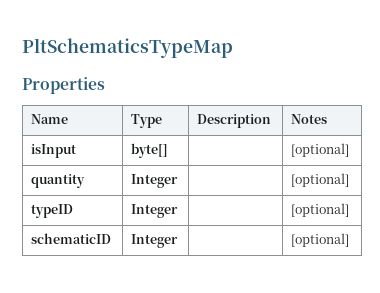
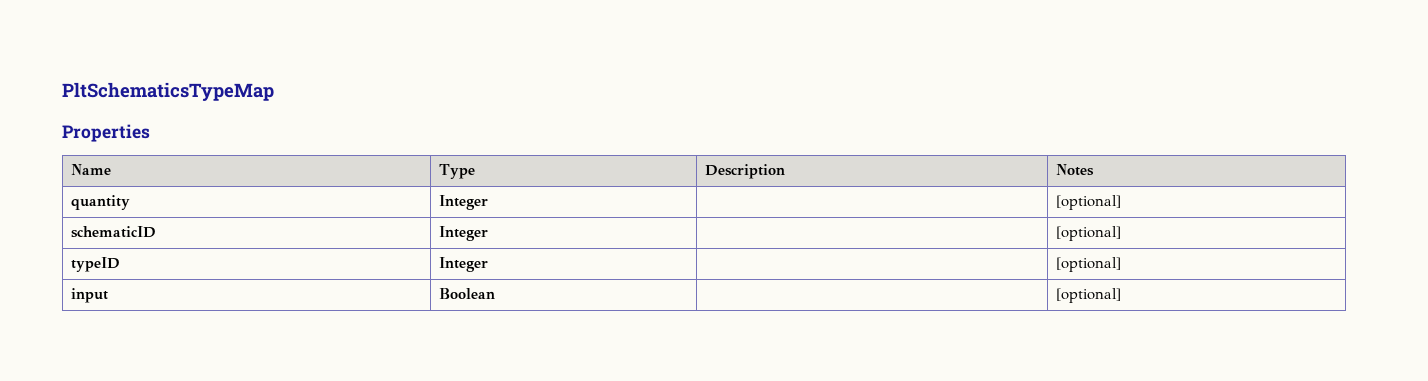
- isInput | byte[] | | [optional]
  quantity | Integer | | [optional]
+ schematicID | Integer | | [optional]
- schematicID | Integer | | [optional]
+ input | Boolean | | [optional]

